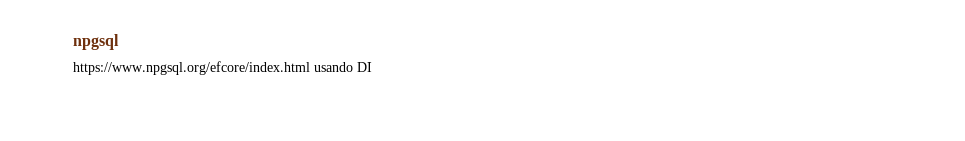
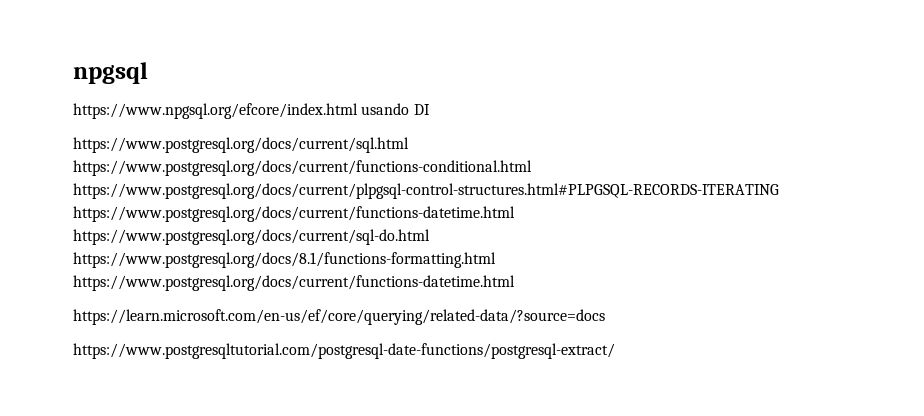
+ https://www.postgresql.org/docs/current/sql.html https://www.postgresql.org/docs/current/functions-conditional.html https://www.postgresql.org/docs/current/plpgsql-control-structures.html#PLPGSQL-RECORDS-ITERATING https://www.postgresql.org/docs/current/functions-datetime.html https://www.postgresql.org/docs/current/sql-do.html https://www.postgresql.org/docs/8.1/functions-formatting.html https://www.postgresql.org/docs/current/functions-datetime.html
+ https://learn.microsoft.com/en-us/ef/core/querying/related-data/?source=docs
+ https://www.postgresqltutorial.com/postgresql-date-functions/postgresql-extract/

